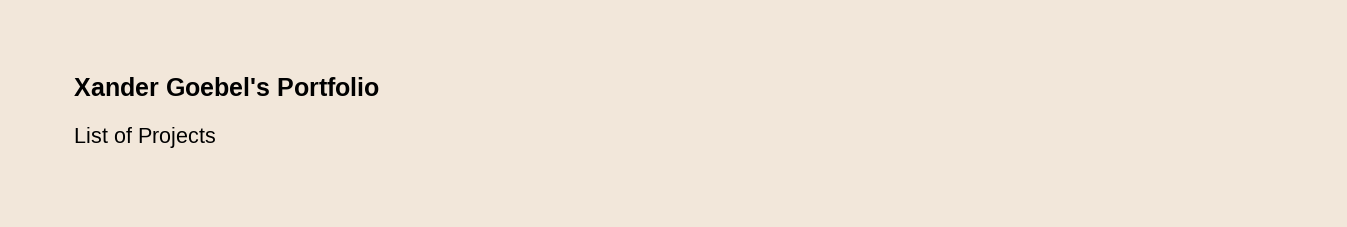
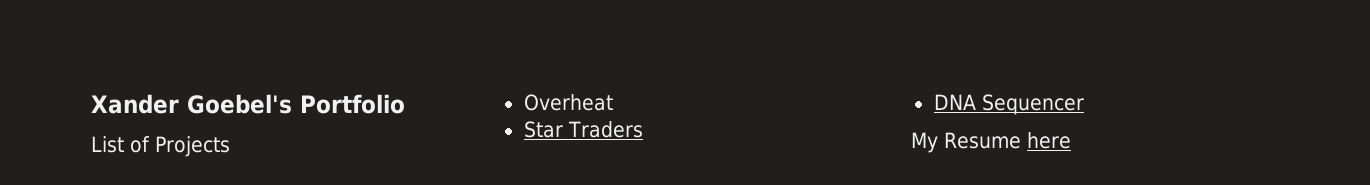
+ Overheat
+ Star Traders
+ DNA Sequencer
+ My Resume here

